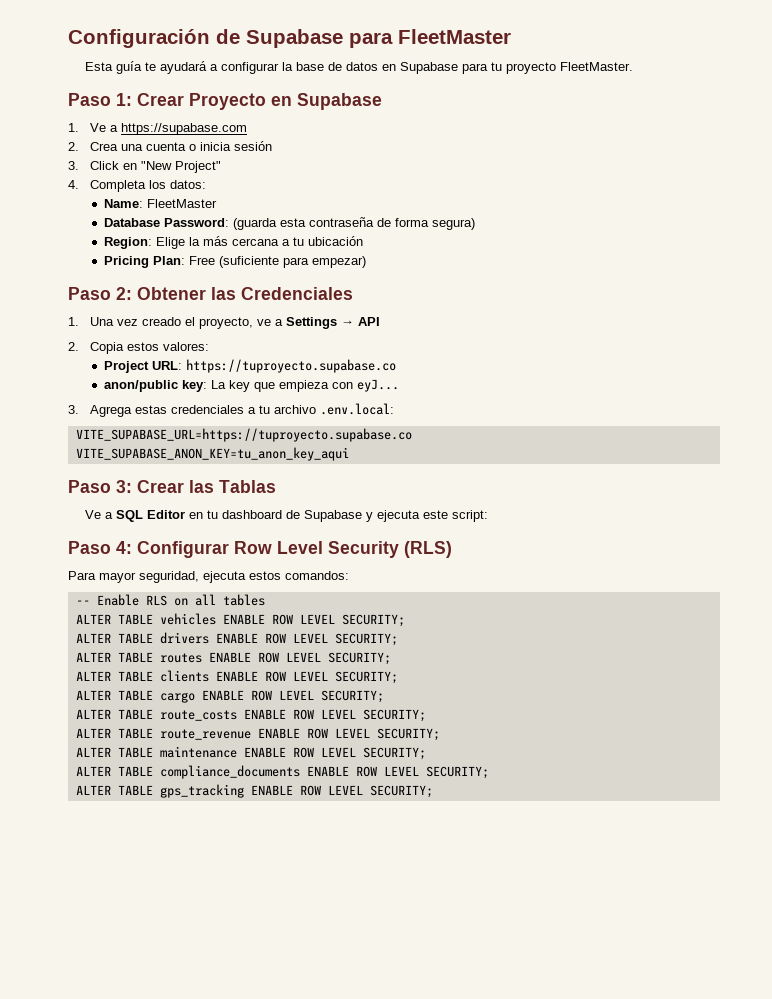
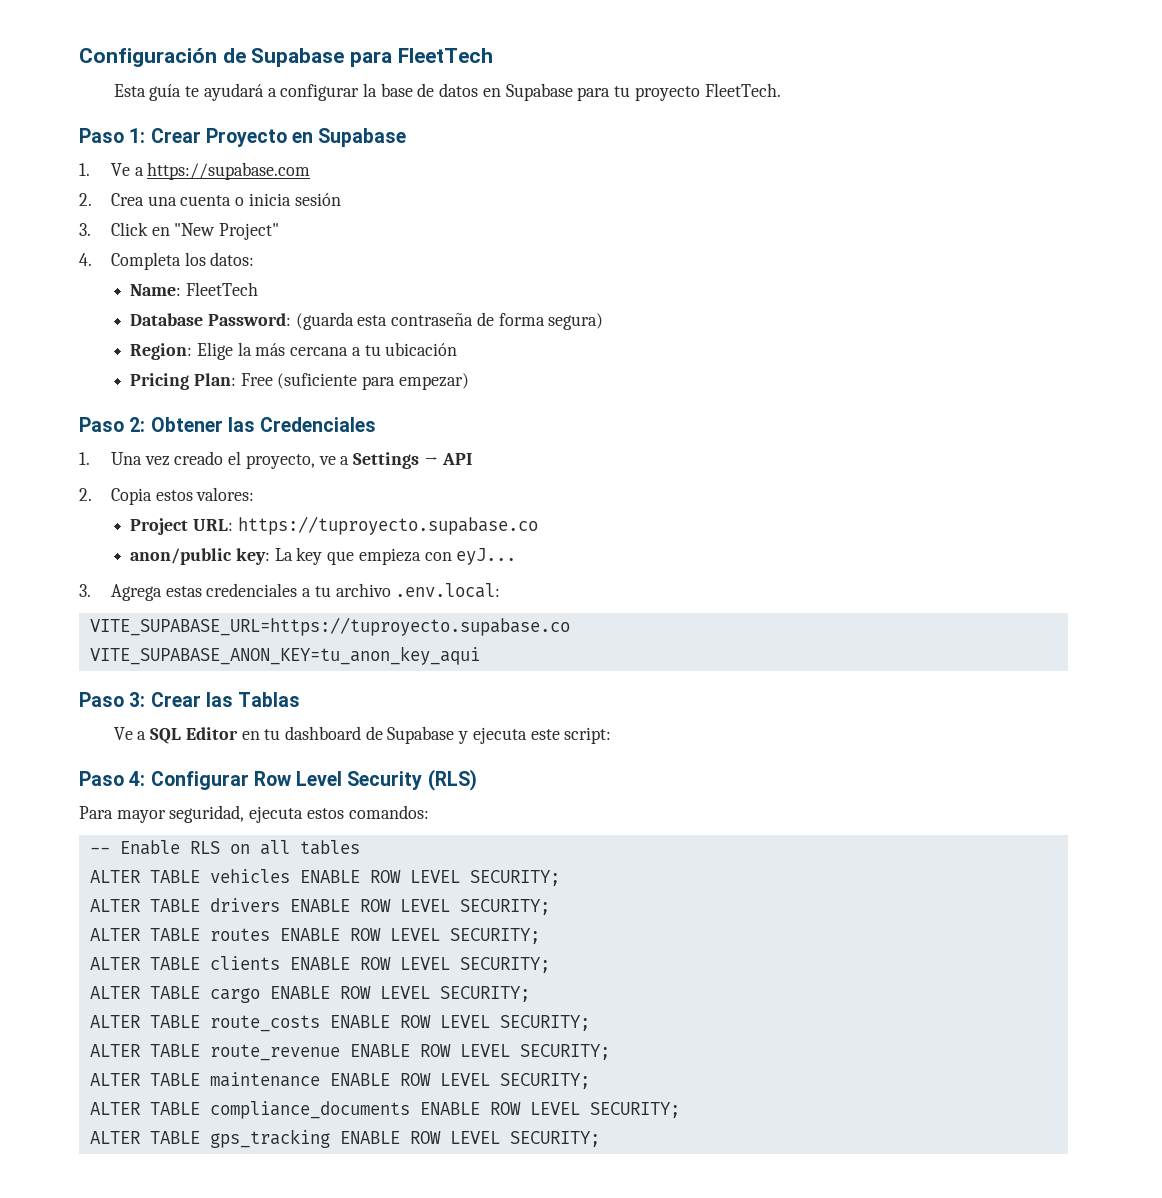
- Configuración de Supabase para FleetMaster
+ Configuración de Supabase para FleetTech
- Esta guía te ayudará a configurar la base de datos en Supabase para tu proyecto FleetMaster.
+ Esta guía te ayudará a configurar la base de datos en Supabase para tu proyecto FleetTech.
- Name: FleetMaster
+ Name: FleetTech

